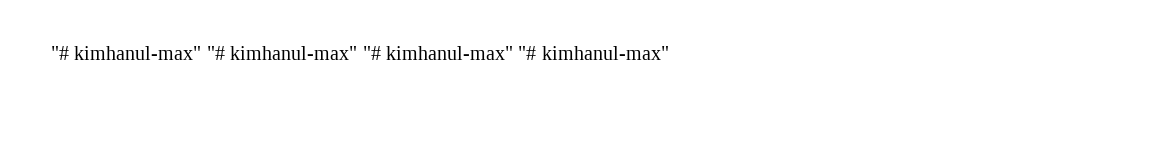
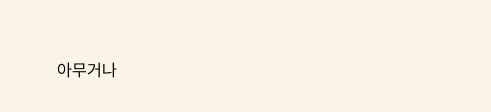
- "# kimhanul-max" "# kimhanul-max" "# kimhanul-max" "# kimhanul-max"
+ 아무거나

